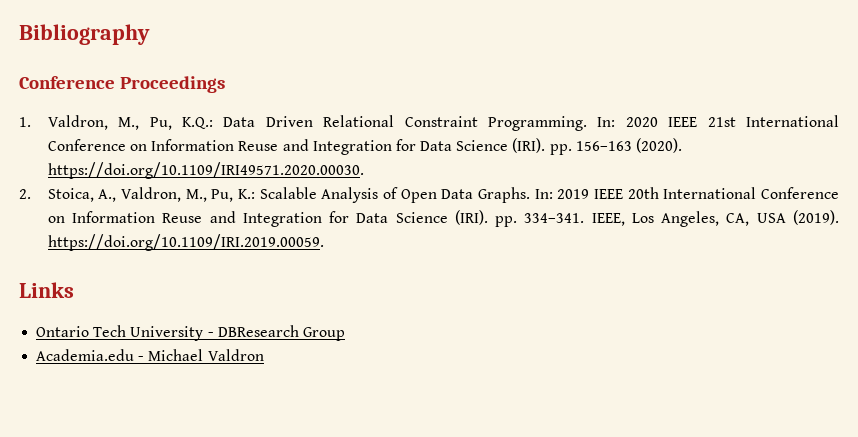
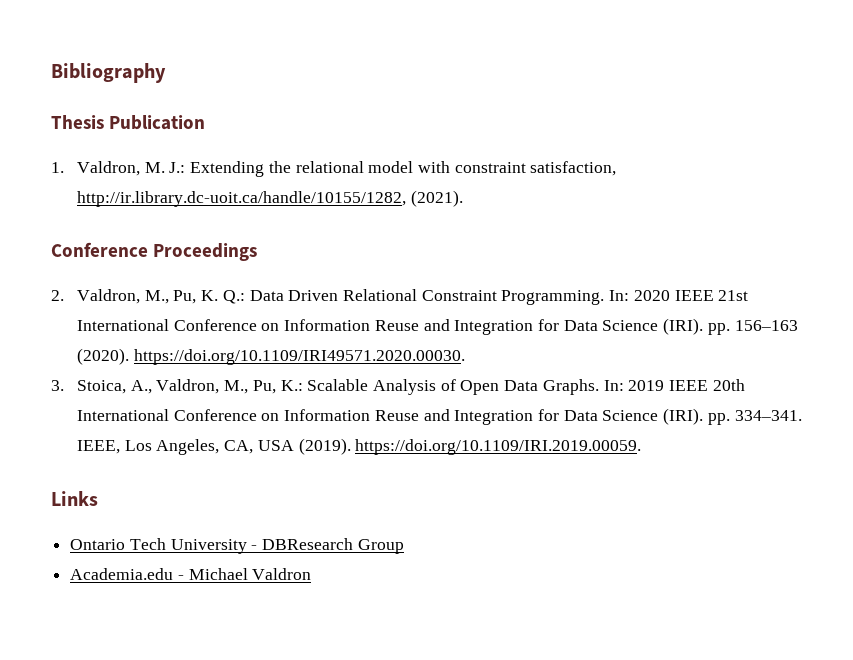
+ Thesis Publication
+ 1. Valdron, M. J.: Extending the relational model with constraint satisfaction, http://ir.library.dc-uoit.ca/handle/10155/1282, (2021).
- 1. Valdron, M., Pu, K.Q.: Data Driven Relational Constraint Programming.
+ 2. Valdron, M., Pu, K. Q.: Data Driven Relational Constraint Programming.
- 2. Stoica, A., Valdron, M., Pu, K.: Scalable Analysis of Open Data Graphs.
+ 3. Stoica, A., Valdron, M., Pu, K.: Scalable Analysis of Open Data Graphs.

